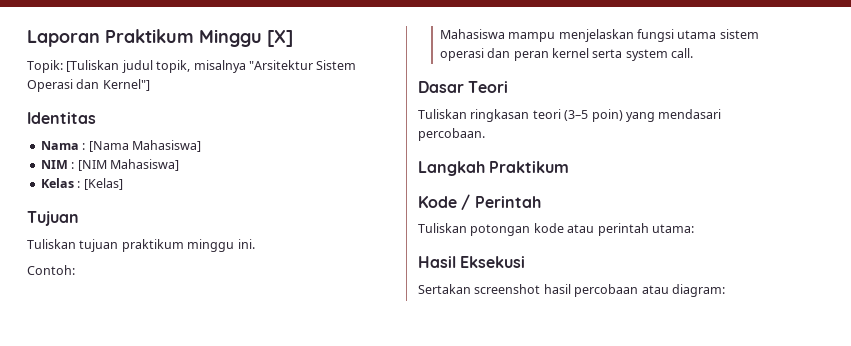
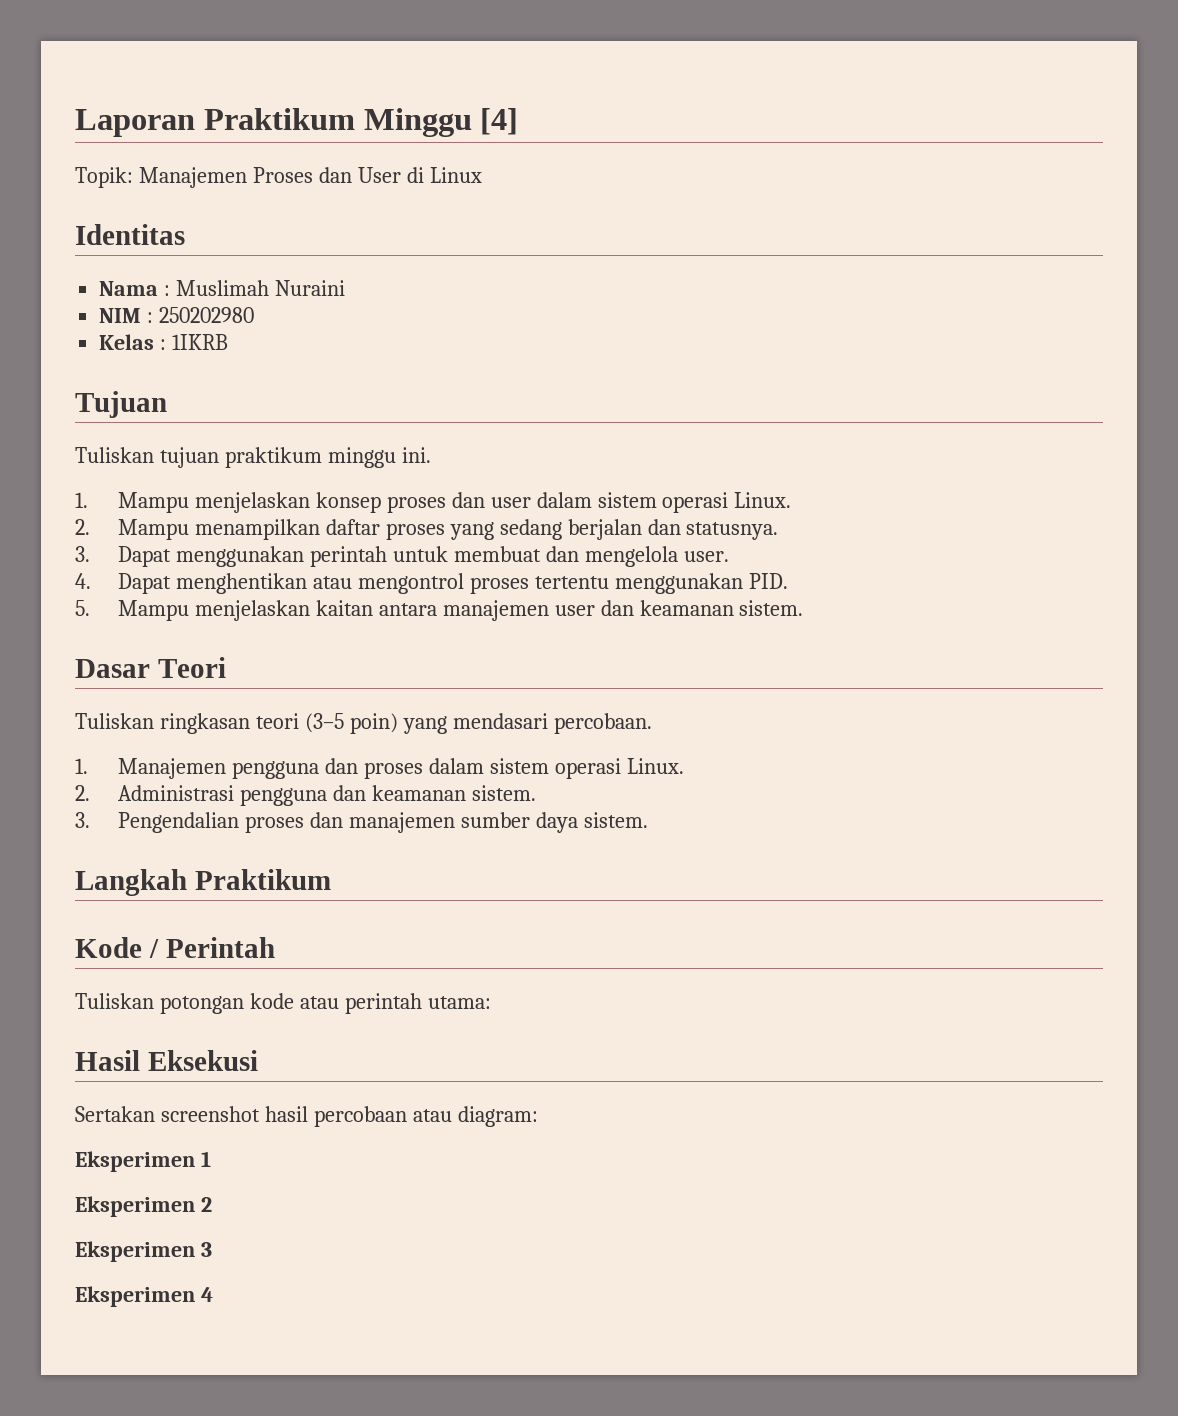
- Laporan Praktikum Minggu [X]
+ Laporan Praktikum Minggu [4]
- Topik: [Tuliskan judul topik, misalnya "Arsitektur Sistem Operasi dan Kernel"]
+ Topik: Manajemen Proses dan User di Linux
- Nama : [Nama Mahasiswa]
+ Nama : Muslimah Nuraini
- NIM : [NIM Mahasiswa]
+ NIM : 250202980
- Kelas : [Kelas]
+ Kelas : 1IKRB
- Contoh:
- Mahasiswa mampu menjelaskan fungsi utama sistem operasi dan peran kernel serta system call.
+ 1. Mampu menjelaskan konsep proses dan user dalam sistem operasi Linux.
+ 2. Mampu menampilkan daftar proses yang sedang berjalan dan statusnya.
+ 3. Dapat menggunakan perintah untuk membuat dan mengelola user.
+ 4. Dapat menghentikan atau mengontrol proses tertentu menggunakan PID.
+ 5. Mampu menjelaskan kaitan antara manajemen user dan keamanan sistem.
+ 1. Manajemen pengguna dan proses dalam sistem operasi Linux.
+ 2. Administrasi pengguna dan keamanan sistem.
+ 3. Pengendalian proses dan manajemen sumber daya sistem.
+ Eksperimen 1
+ Eksperimen 2
+ Eksperimen 3
+ Eksperimen 4

